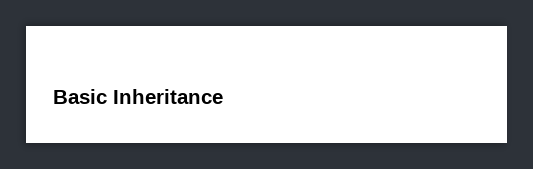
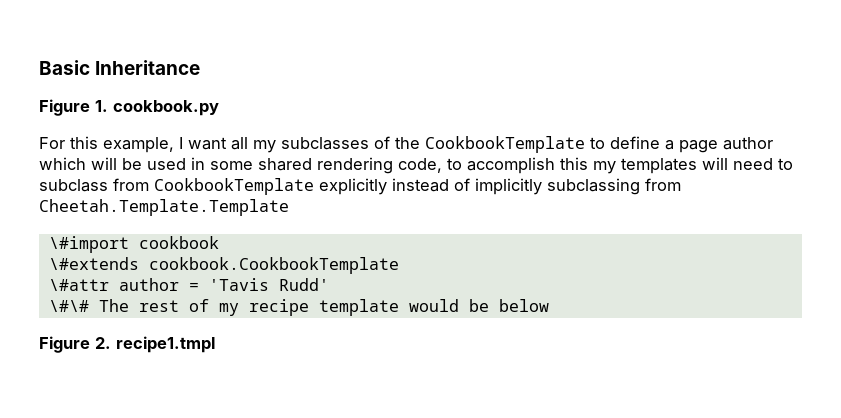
+ Figure 1. cookbook.py
+ For this example, I want all my subclasses of the CookbookTemplate to define a page author which will be used in some shared rendering code, to accomplish this my templates will need to subclass from CookbookTemplate explicitly instead of implicitly subclassing from Cheetah.Template.Template
+ \#import cookbook
+ \#extends cookbook.CookbookTemplate
+ \#attr author = 'Tavis Rudd'
+ \#\# The rest of my recipe template would be below
+ Figure 2. recipe1.tmpl

